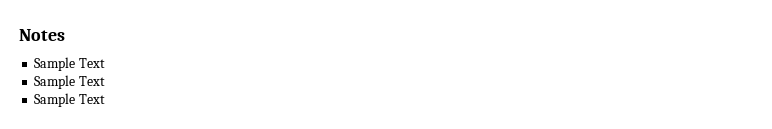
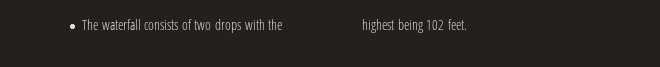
- Notes
- Sample Text
- Sample Text
- Sample Text
+ The waterfall consists of two drops with the highest being 102 feet.

